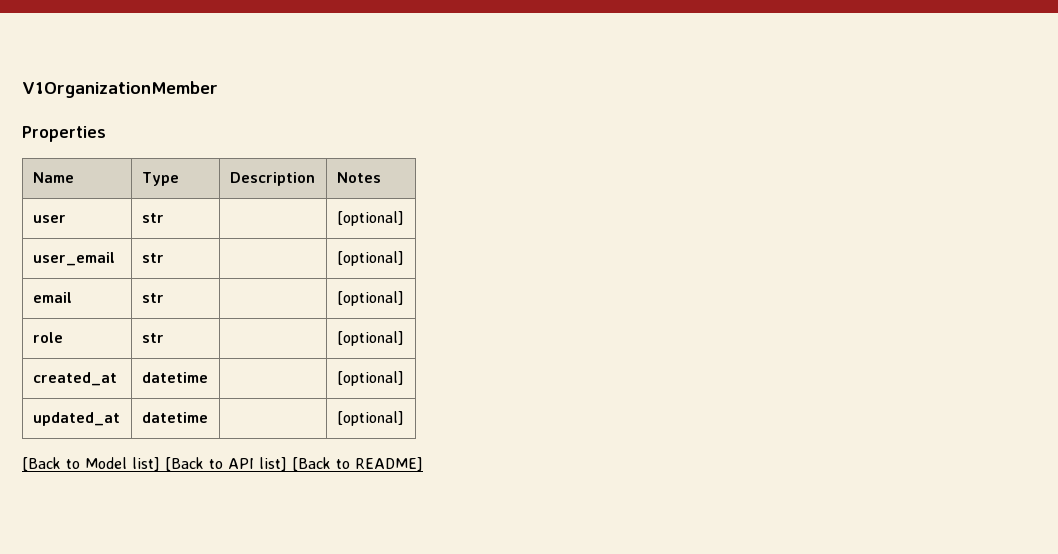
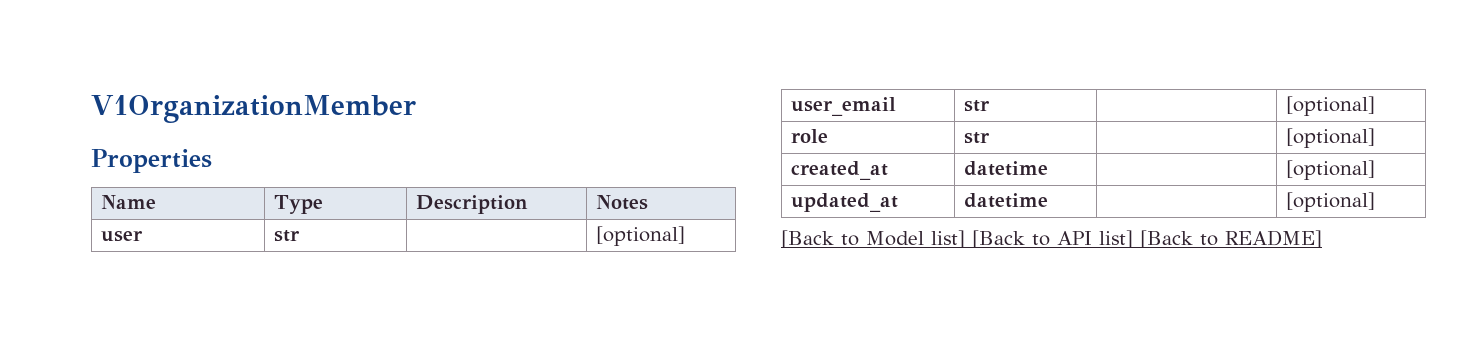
- email | str | | [optional]

